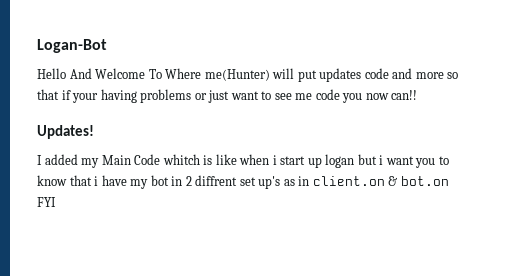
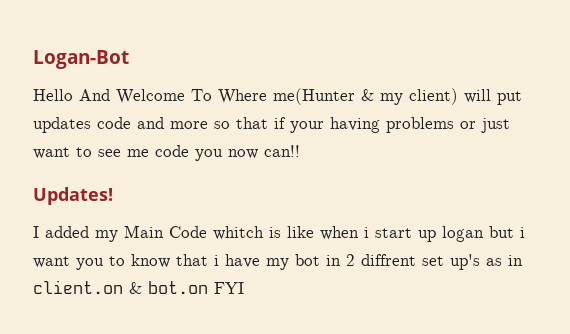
- Hello And Welcome To Where me(Hunter) will put updates code and more so that if your having problems or just want to see me code you now can!!
+ Hello And Welcome To Where me(Hunter & my client) will put updates code and more so that if your having problems or just want to see me code you now can!!

